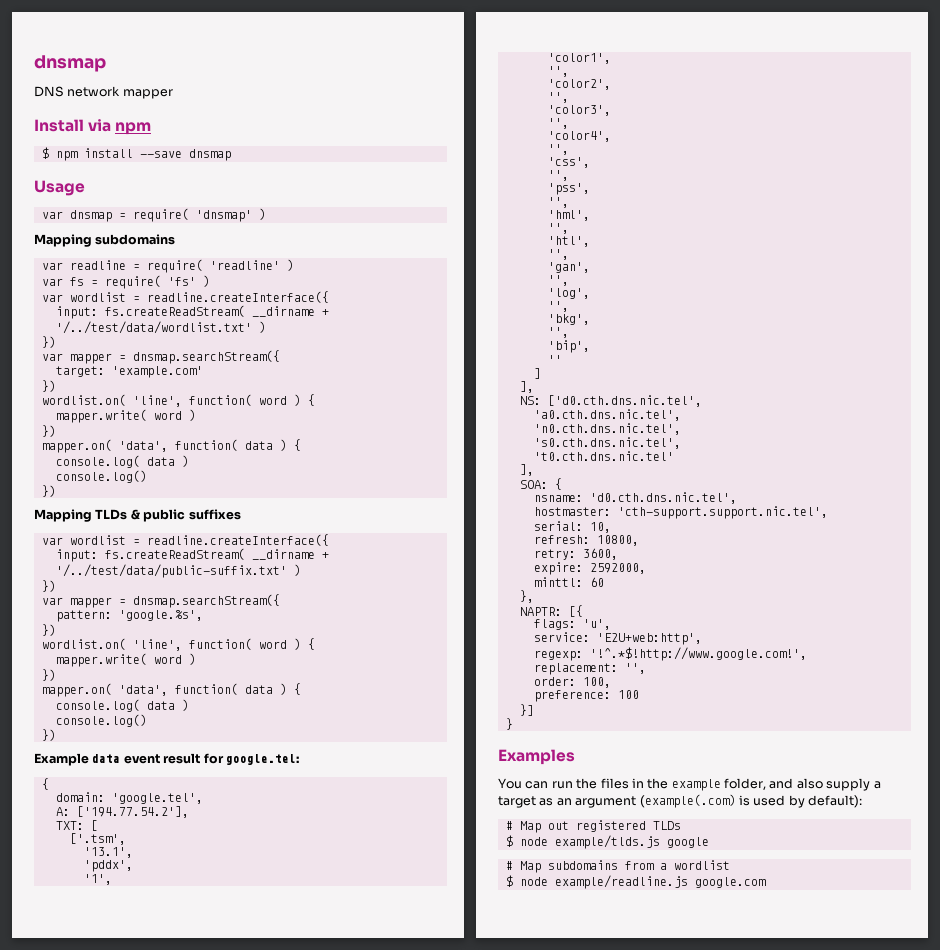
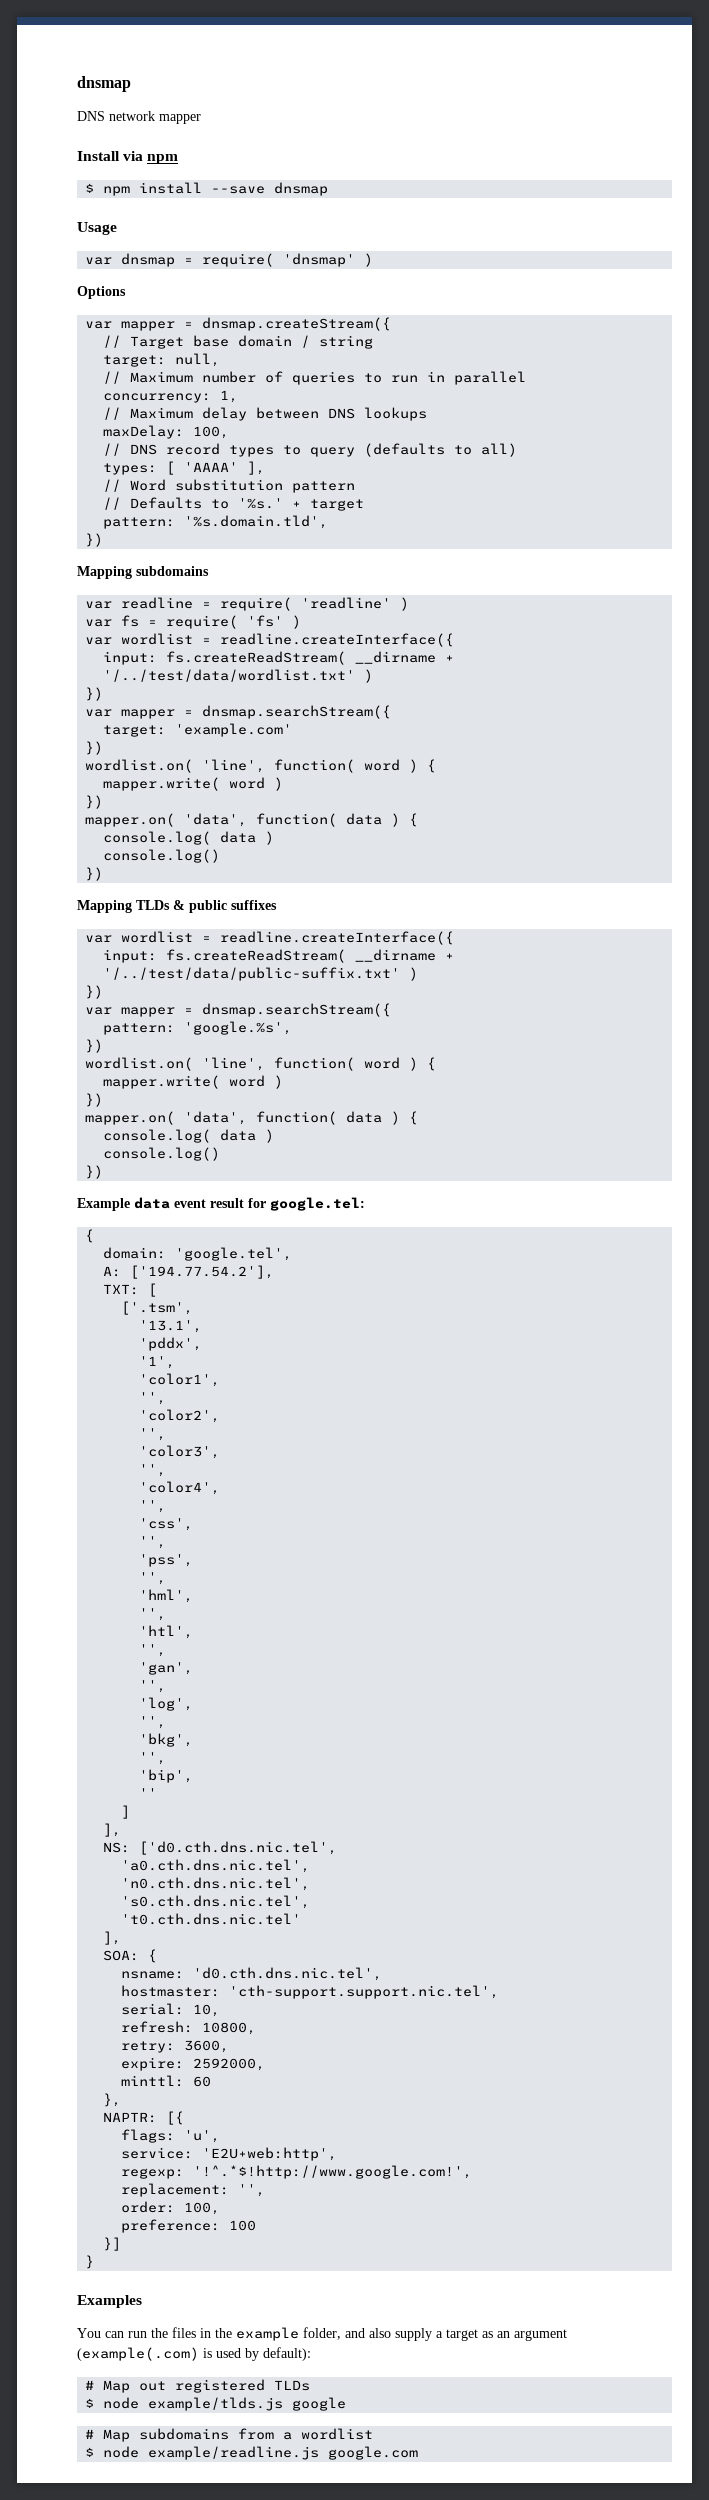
+ Options
+ var mapper = dnsmap.createStream({
+ // Target base domain / string
+ target: null,
+ // Maximum number of queries to run in parallel
+ concurrency: 1,
+ // Maximum delay between DNS lookups
+ maxDelay: 100,
+ // DNS record types to query (defaults to all)
+ types: [ 'AAAA' ],
+ // Word substitution pattern
+ // Defaults to '%s.' + target
+ pattern: '%s.domain.tld',
+ })

